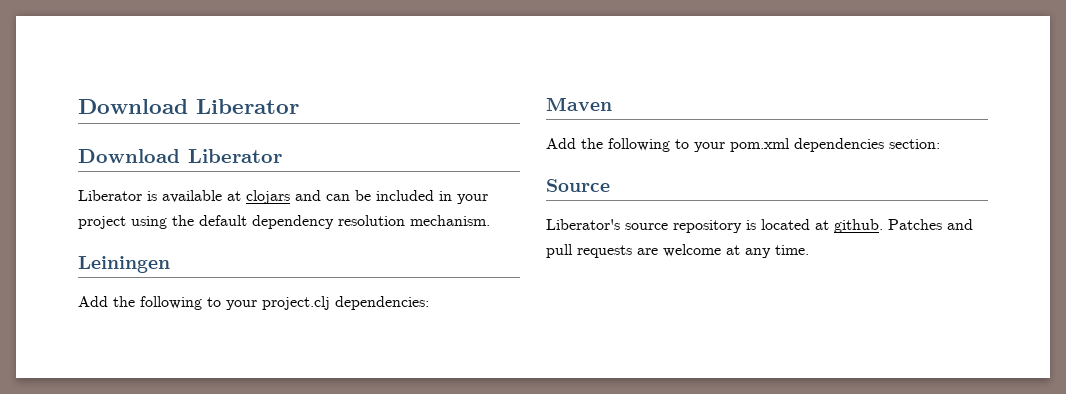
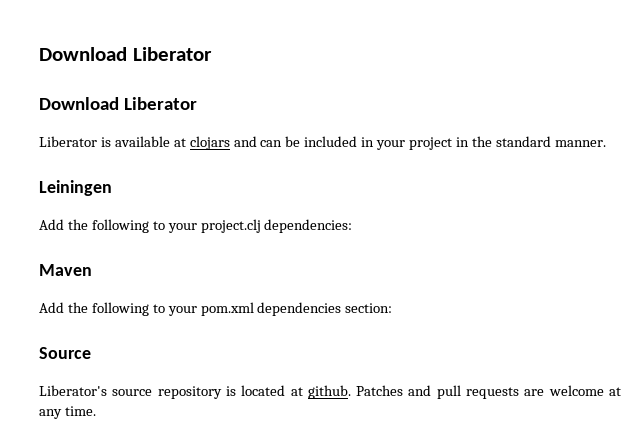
- Liberator is available at clojars and can be included in your project using the default dependency resolution mechanism.
+ Liberator is available at clojars and can be included in your project in the standard manner.

